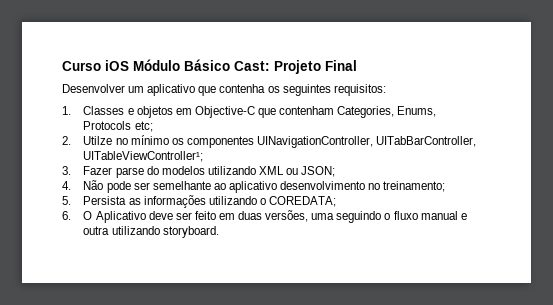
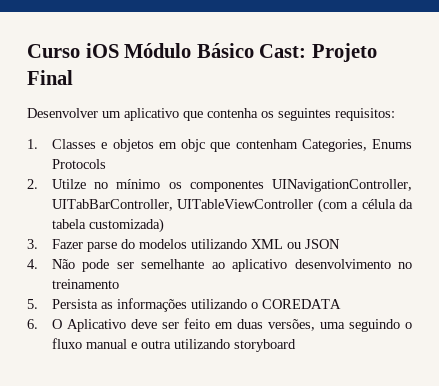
- 1. Classes e objetos em Objective-C que contenham Categories, Enums, Protocols etc;
+ 1. Classes e objetos em objc que contenham Categories, Enums Protocols
- 2. Utilze no mínimo os componentes UINavigationController, UITabBarController, UITableViewController¹;
+ 2. Utilze no mínimo os componentes UINavigationController, UITabBarController, UITableViewController (com a célula da tabela customizada)
- 3. Fazer parse do modelos utilizando XML ou JSON;
+ 3. Fazer parse do modelos utilizando XML ou JSON
- 4. Não pode ser semelhante ao aplicativo desenvolvimento no treinamento;
+ 4. Não pode ser semelhante ao aplicativo desenvolvimento no treinamento
- 5. Persista as informações utilizando o COREDATA;
+ 5. Persista as informações utilizando o COREDATA
- 6. O Aplicativo deve ser feito em duas versões, uma seguindo o fluxo manual e outra utilizando storyboard.
+ 6. O Aplicativo deve ser feito em duas versões, uma seguindo o fluxo manual e outra utilizando storyboard

